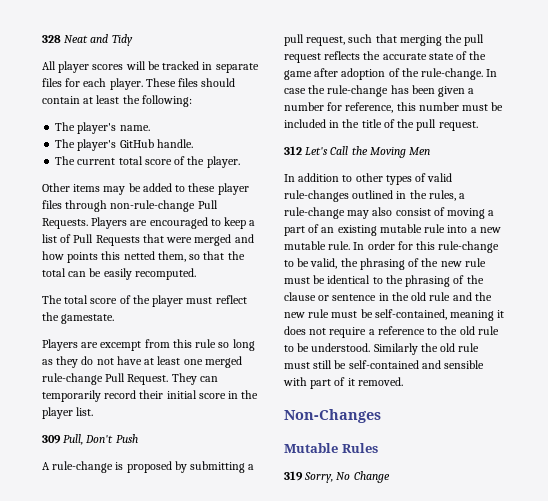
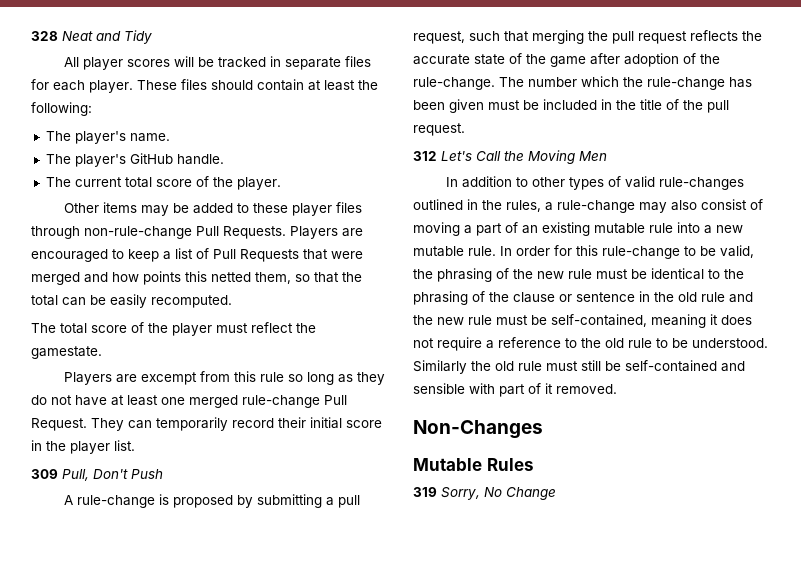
- In case the rule-change has been given a number for reference, this number must be included in the title of the pull request.
+ The number which the rule-change has been given must be included in the title of the pull request.

